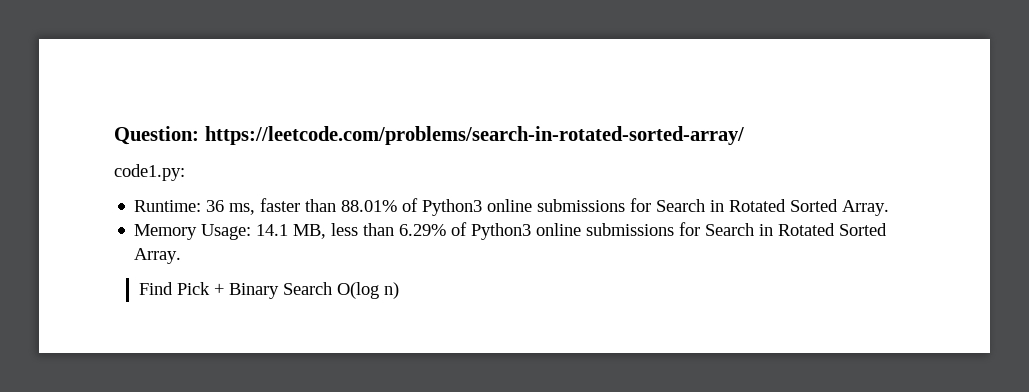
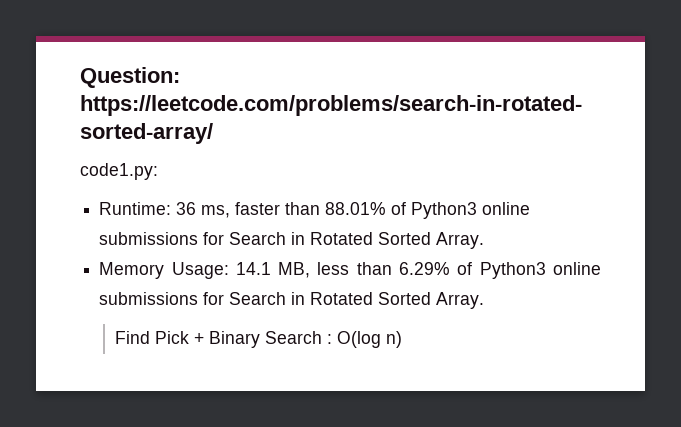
- Find Pick + Binary Search O(log n)
+ Find Pick + Binary Search : O(log n)

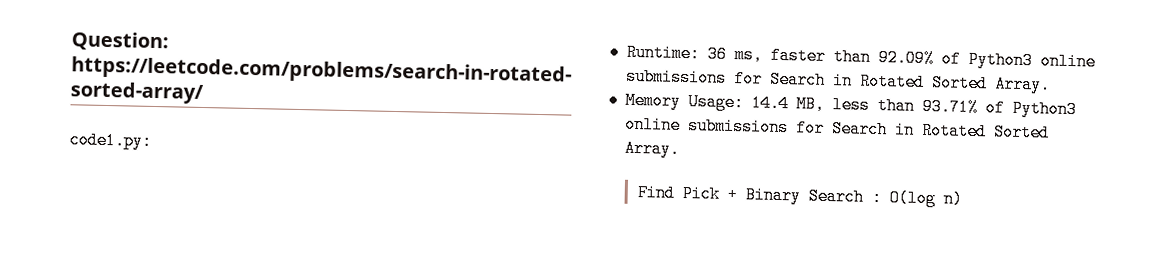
- Runtime: 36 ms, faster than 88.01% of Python3 online submissions for Search in Rotated Sorted Array.
+ Runtime: 36 ms, faster than 92.09% of Python3 online submissions for Search in Rotated Sorted Array.
- Memory Usage: 14.1 MB, less than 6.29% of Python3 online submissions for Search in Rotated Sorted Array.
+ Memory Usage: 14.4 MB, less than 93.71% of Python3 online submissions for Search in Rotated Sorted Array.

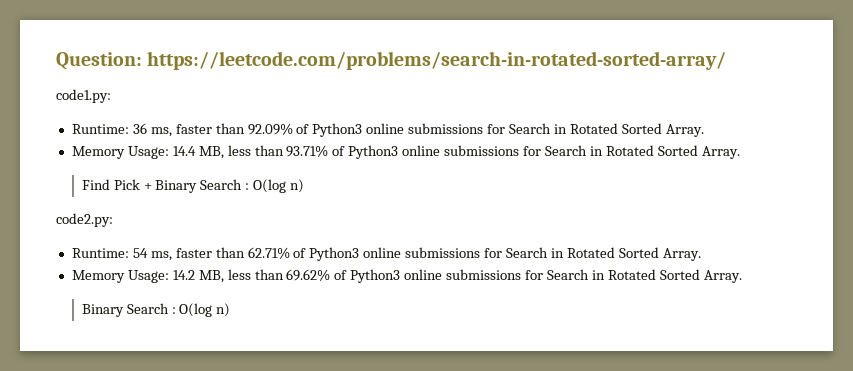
+ code2.py:
+ Runtime: 54 ms, faster than 62.71% of Python3 online submissions for Search in Rotated Sorted Array.
+ Memory Usage: 14.2 MB, less than 69.62% of Python3 online submissions for Search in Rotated Sorted Array.
+ Binary Search : O(log n)

